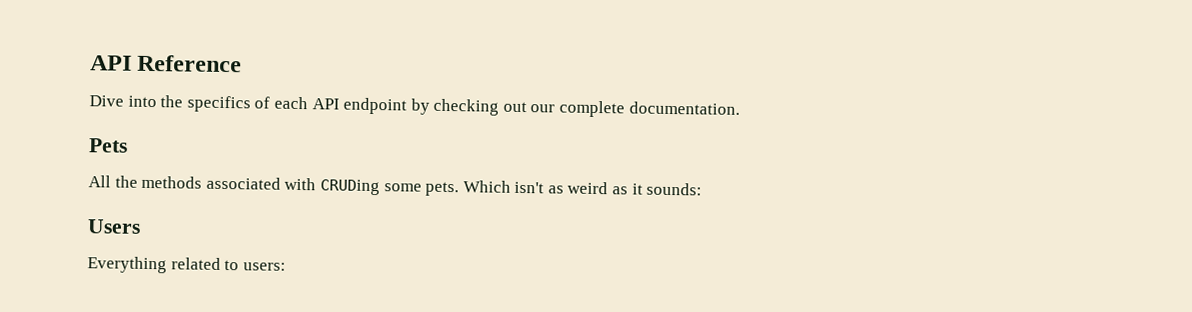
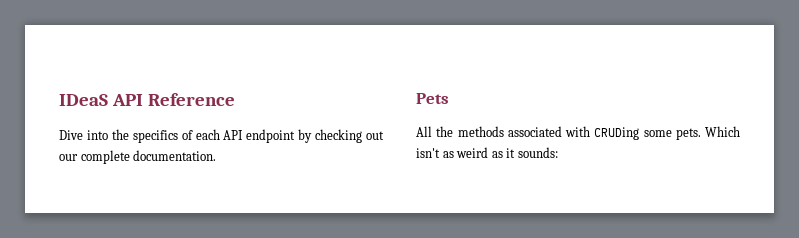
- API Reference
+ IDeaS API Reference
- Users
- Everything related to users:

